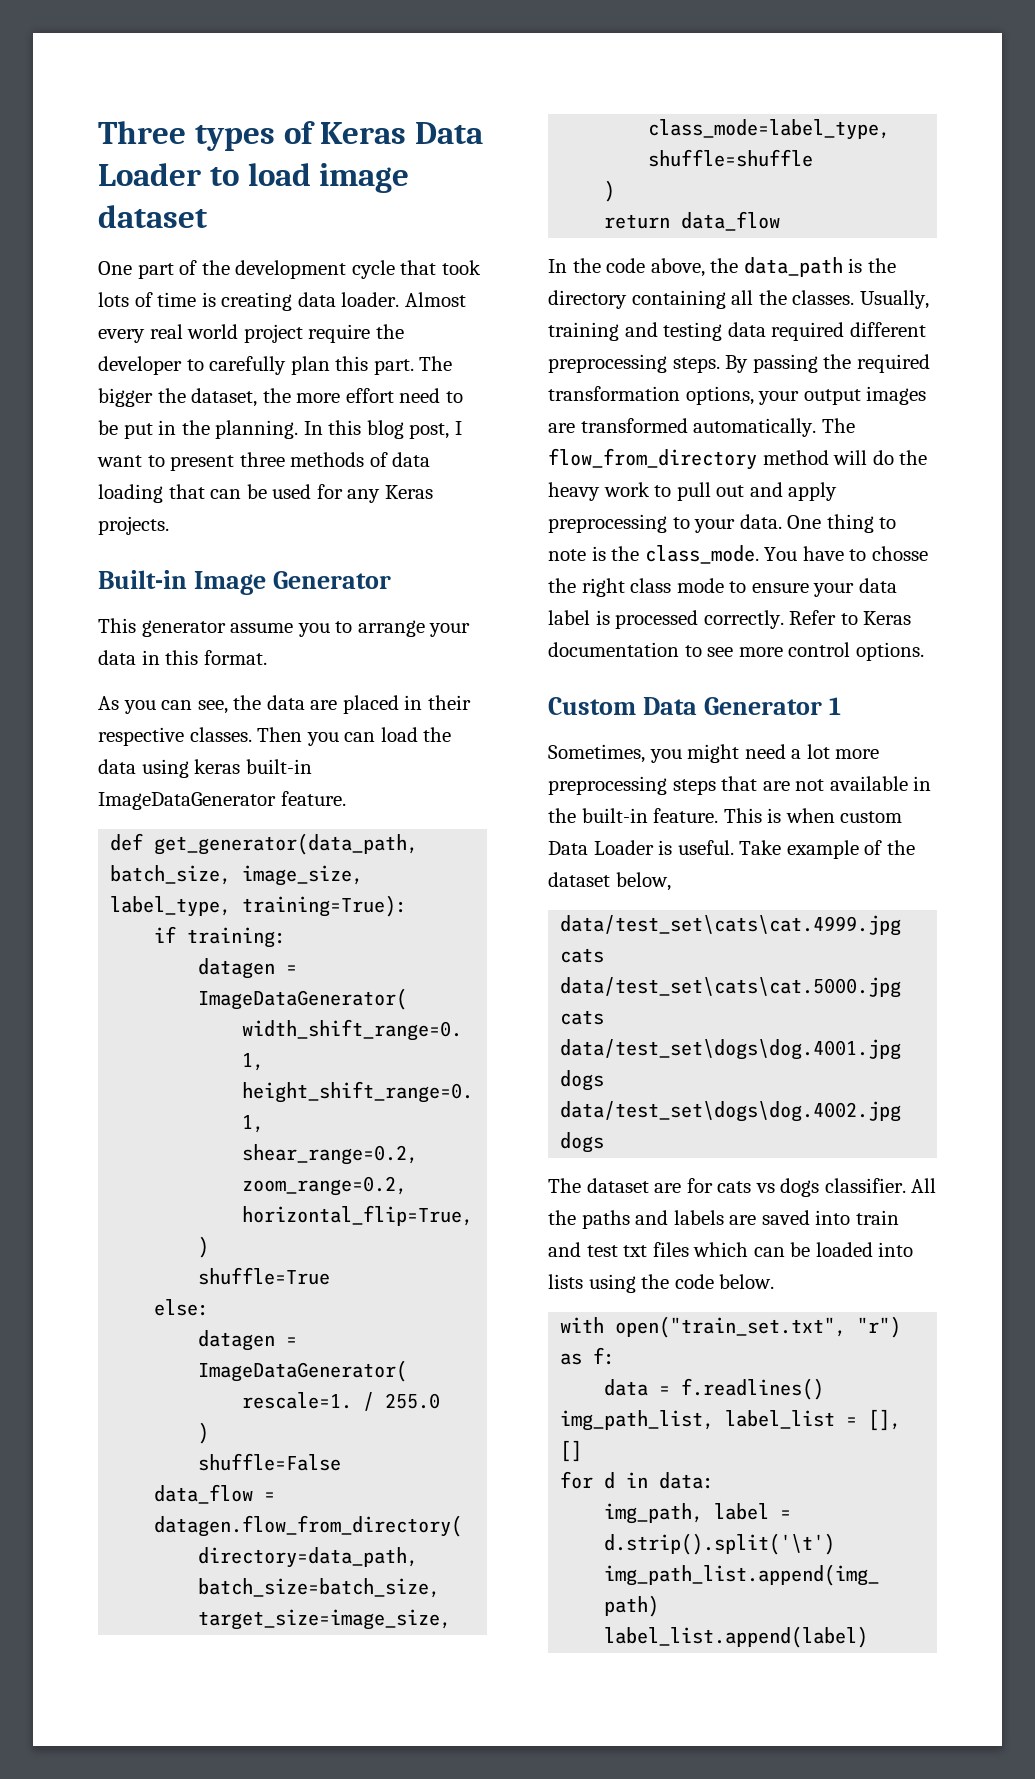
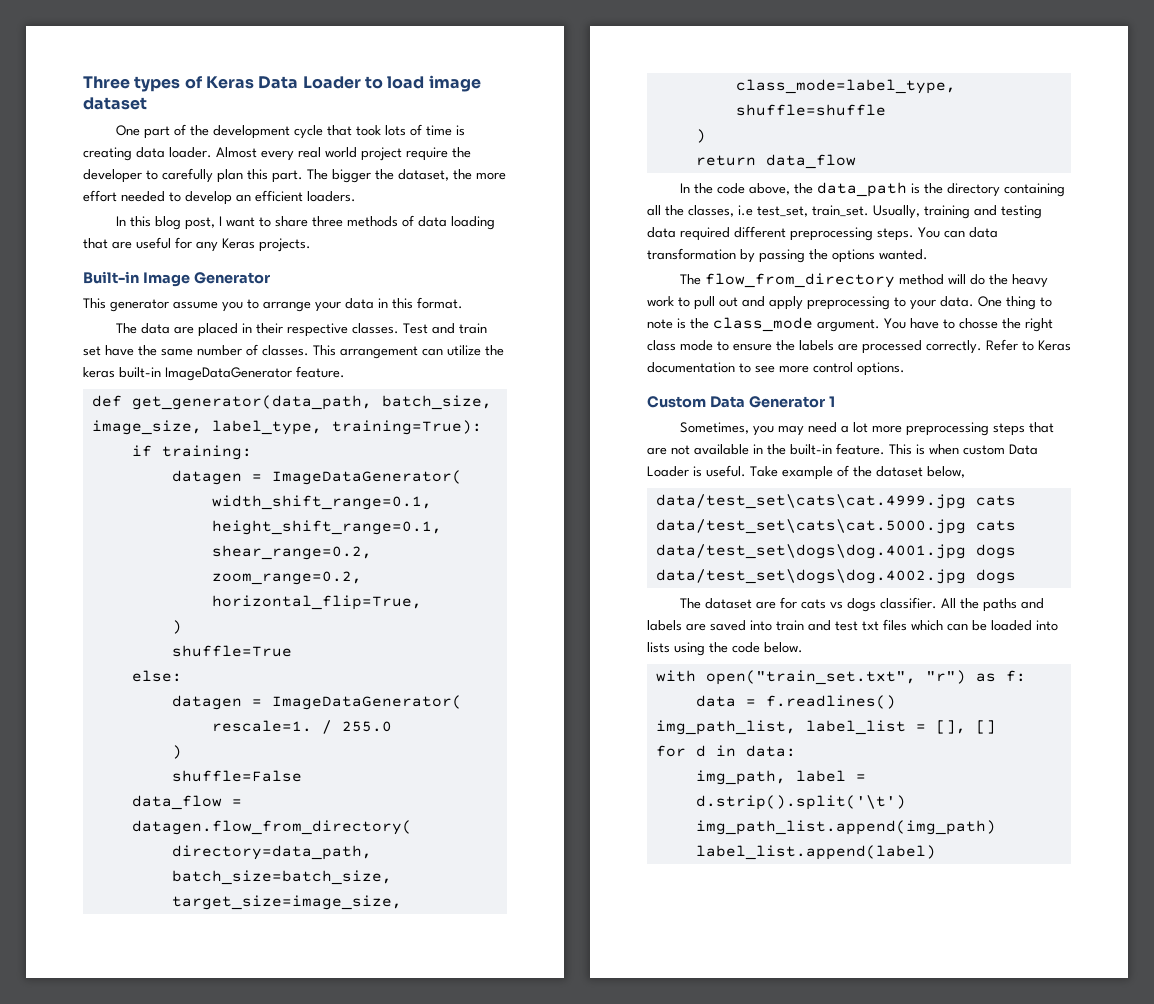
- The bigger the dataset, the more effort need to be put in the planning. In this blog post, I want to present three methods of data loading that can be used for any Keras projects.
+ The bigger the dataset, the more effort needed to develop an efficient loaders.
+ In this blog post, I want to share three methods of data loading that are useful for any Keras projects.
- As you can see, the data are placed in their respective classes.
+ The data are placed in their respective classes.
- Then you can load the data using keras built-in ImageDataGenerator feature.
+ Test and train set have the same number of classes. This arrangement can utilize the keras built-in ImageDataGenerator feature.
- In the code above, the data_path is the directory containing all the classes.
+ In the code above, the data_path is the directory containing all the classes, i.e test_set, train_set.
- By passing the required transformation options, your output images are transformed automatically. The flow_from_directory method will do the heavy work to pull out and apply preprocessing to your data.
+ You can data transformation by passing the options wanted.
+ The flow_from_directory method will do the heavy work to pull out and apply preprocessing to your data.
- One thing to note is the class_mode.
+ One thing to note is the class_mode argument.
- You have to chosse the right class mode to ensure your data label is processed correctly.
+ You have to chosse the right class mode to ensure the labels are processed correctly.
- Sometimes, you might need a lot more preprocessing steps that are not available in the built-in feature.
+ Sometimes, you may need a lot more preprocessing steps that are not available in the built-in feature.

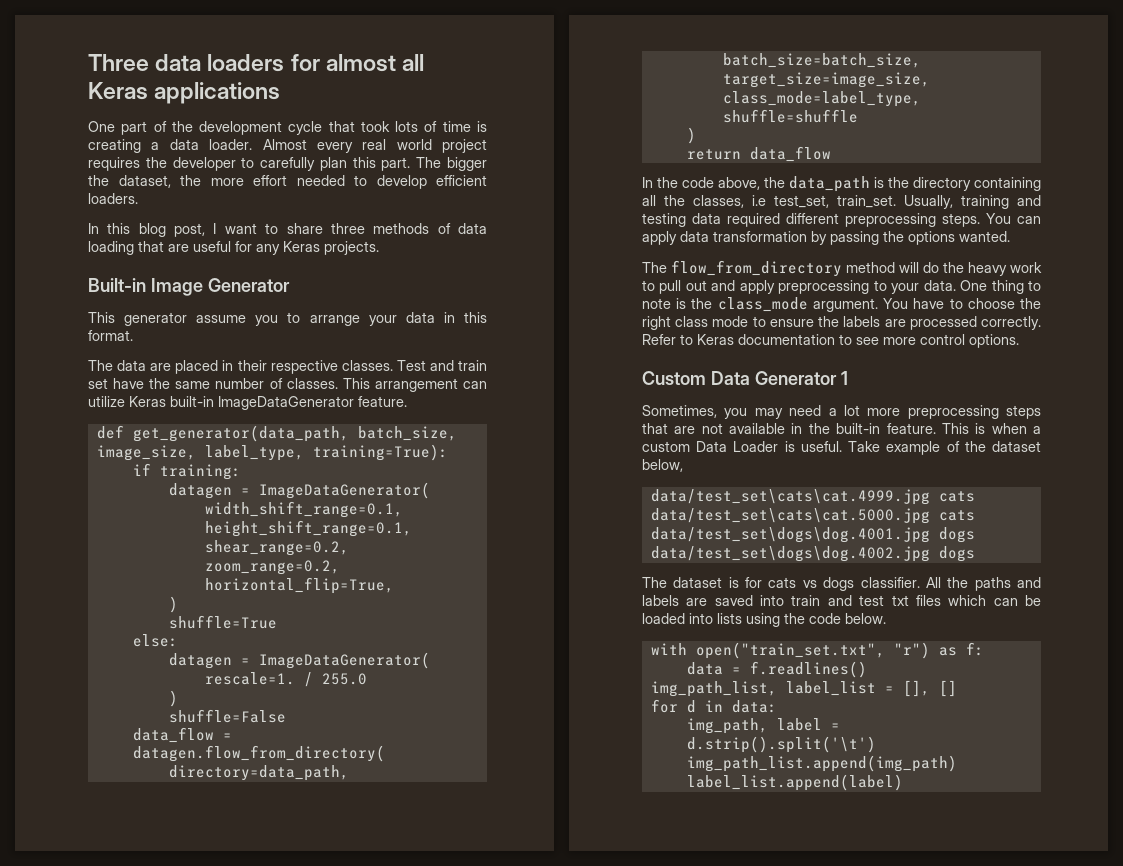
- Three types of Keras Data Loader to load image dataset
+ Three data loaders for almost all Keras applications
- One part of the development cycle that took lots of time is creating data loader.
+ One part of the development cycle that took lots of time is creating a data loader.
- Almost every real world project require the developer to carefully plan this part.
+ Almost every real world project requires the developer to carefully plan this part.
- The bigger the dataset, the more effort needed to develop an efficient loaders.
+ The bigger the dataset, the more effort needed to develop efficient loaders.
- This arrangement can utilize the keras built-in ImageDataGenerator feature.
+ This arrangement can utilize Keras built-in ImageDataGenerator feature.
- You can data transformation by passing the options wanted.
+ You can apply data transformation by passing the options wanted.
- You have to chosse the right class mode to ensure the labels are processed correctly.
+ You have to choose the right class mode to ensure the labels are processed correctly.
- This is when custom Data Loader is useful.
+ This is when a custom Data Loader is useful.
- The dataset are for cats vs dogs classifier.
+ The dataset is for cats vs dogs classifier.

